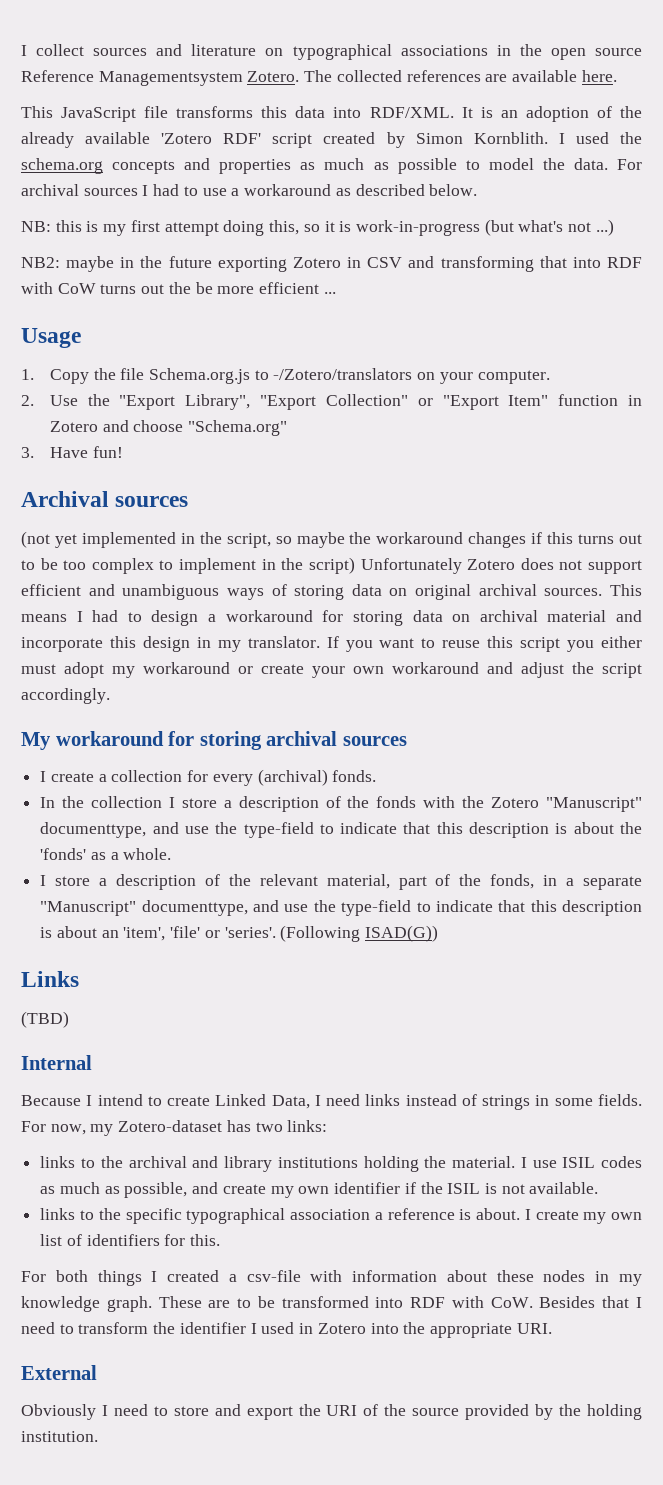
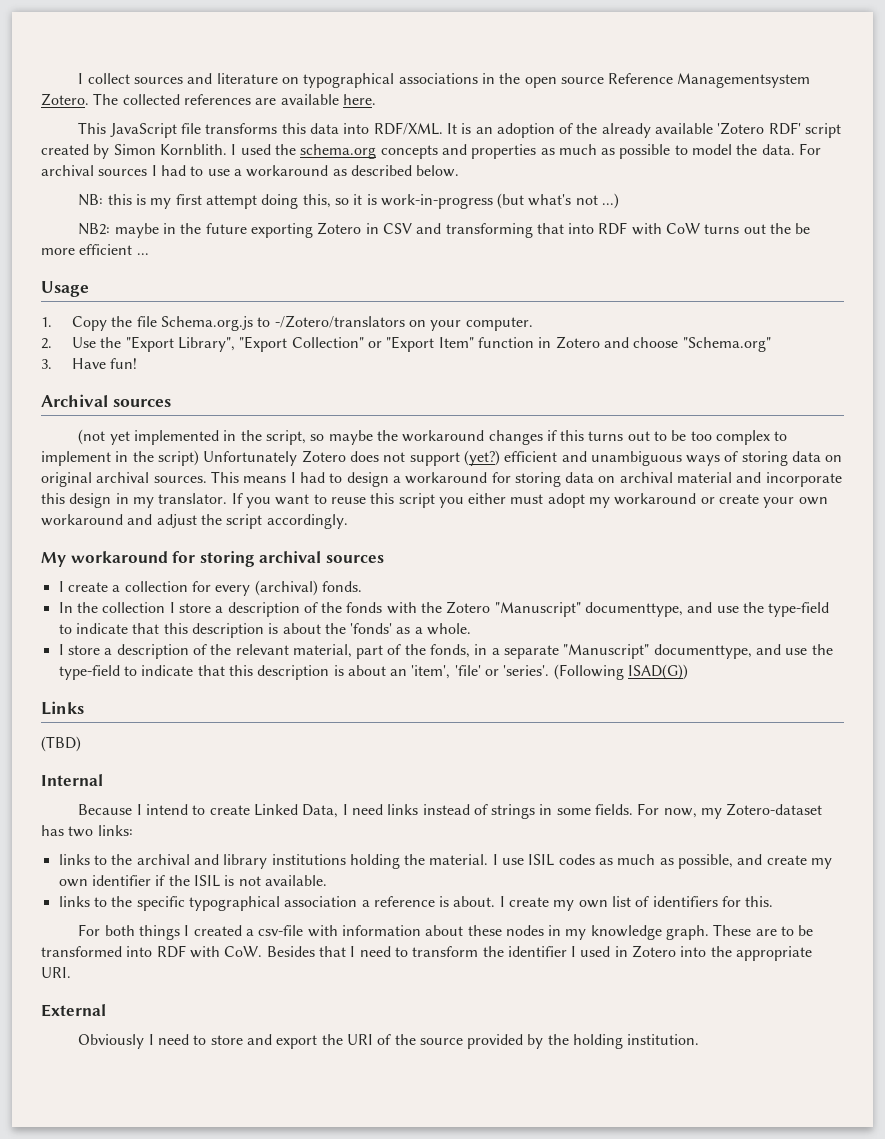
- (not yet implemented in the script, so maybe the workaround changes if this turns out to be too complex to implement in the script) Unfortunately Zotero does not support efficient and unambiguous ways of storing data on original archival sources.
+ (not yet implemented in the script, so maybe the workaround changes if this turns out to be too complex to implement in the script) Unfortunately Zotero does not support (yet?) efficient and unambiguous ways of storing data on original archival sources.

